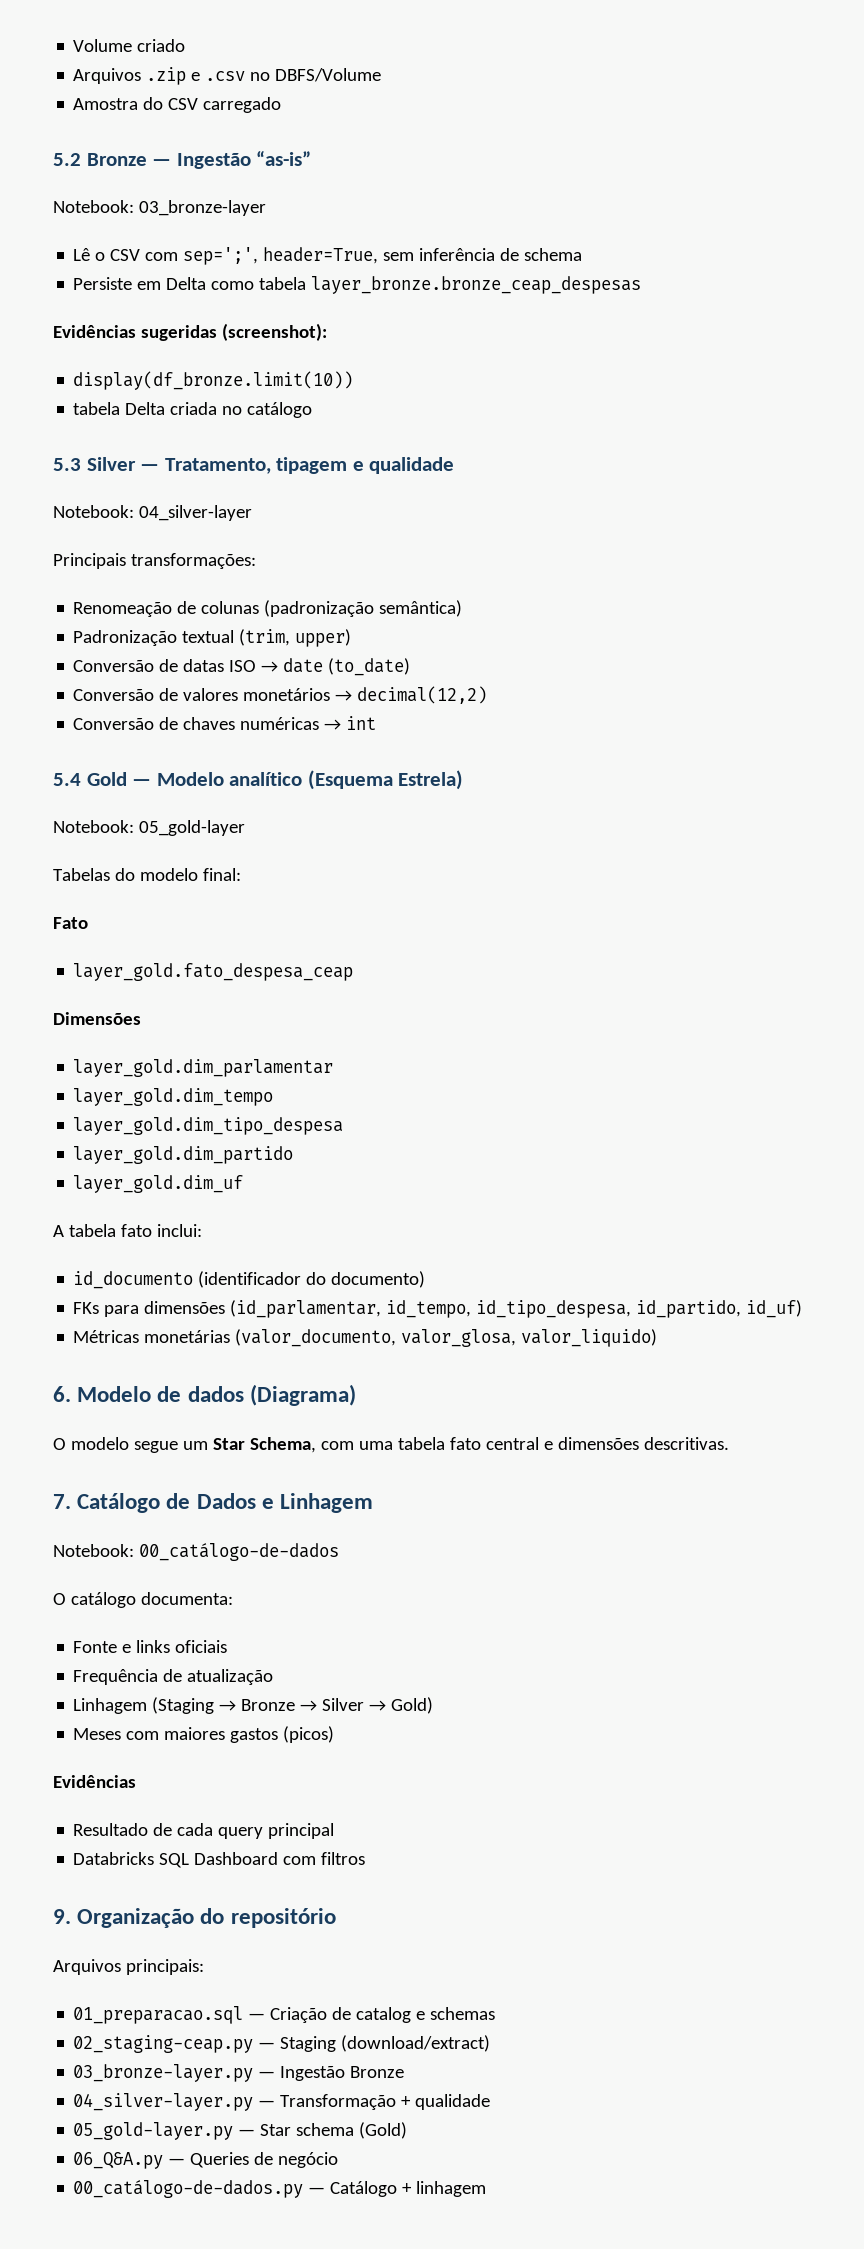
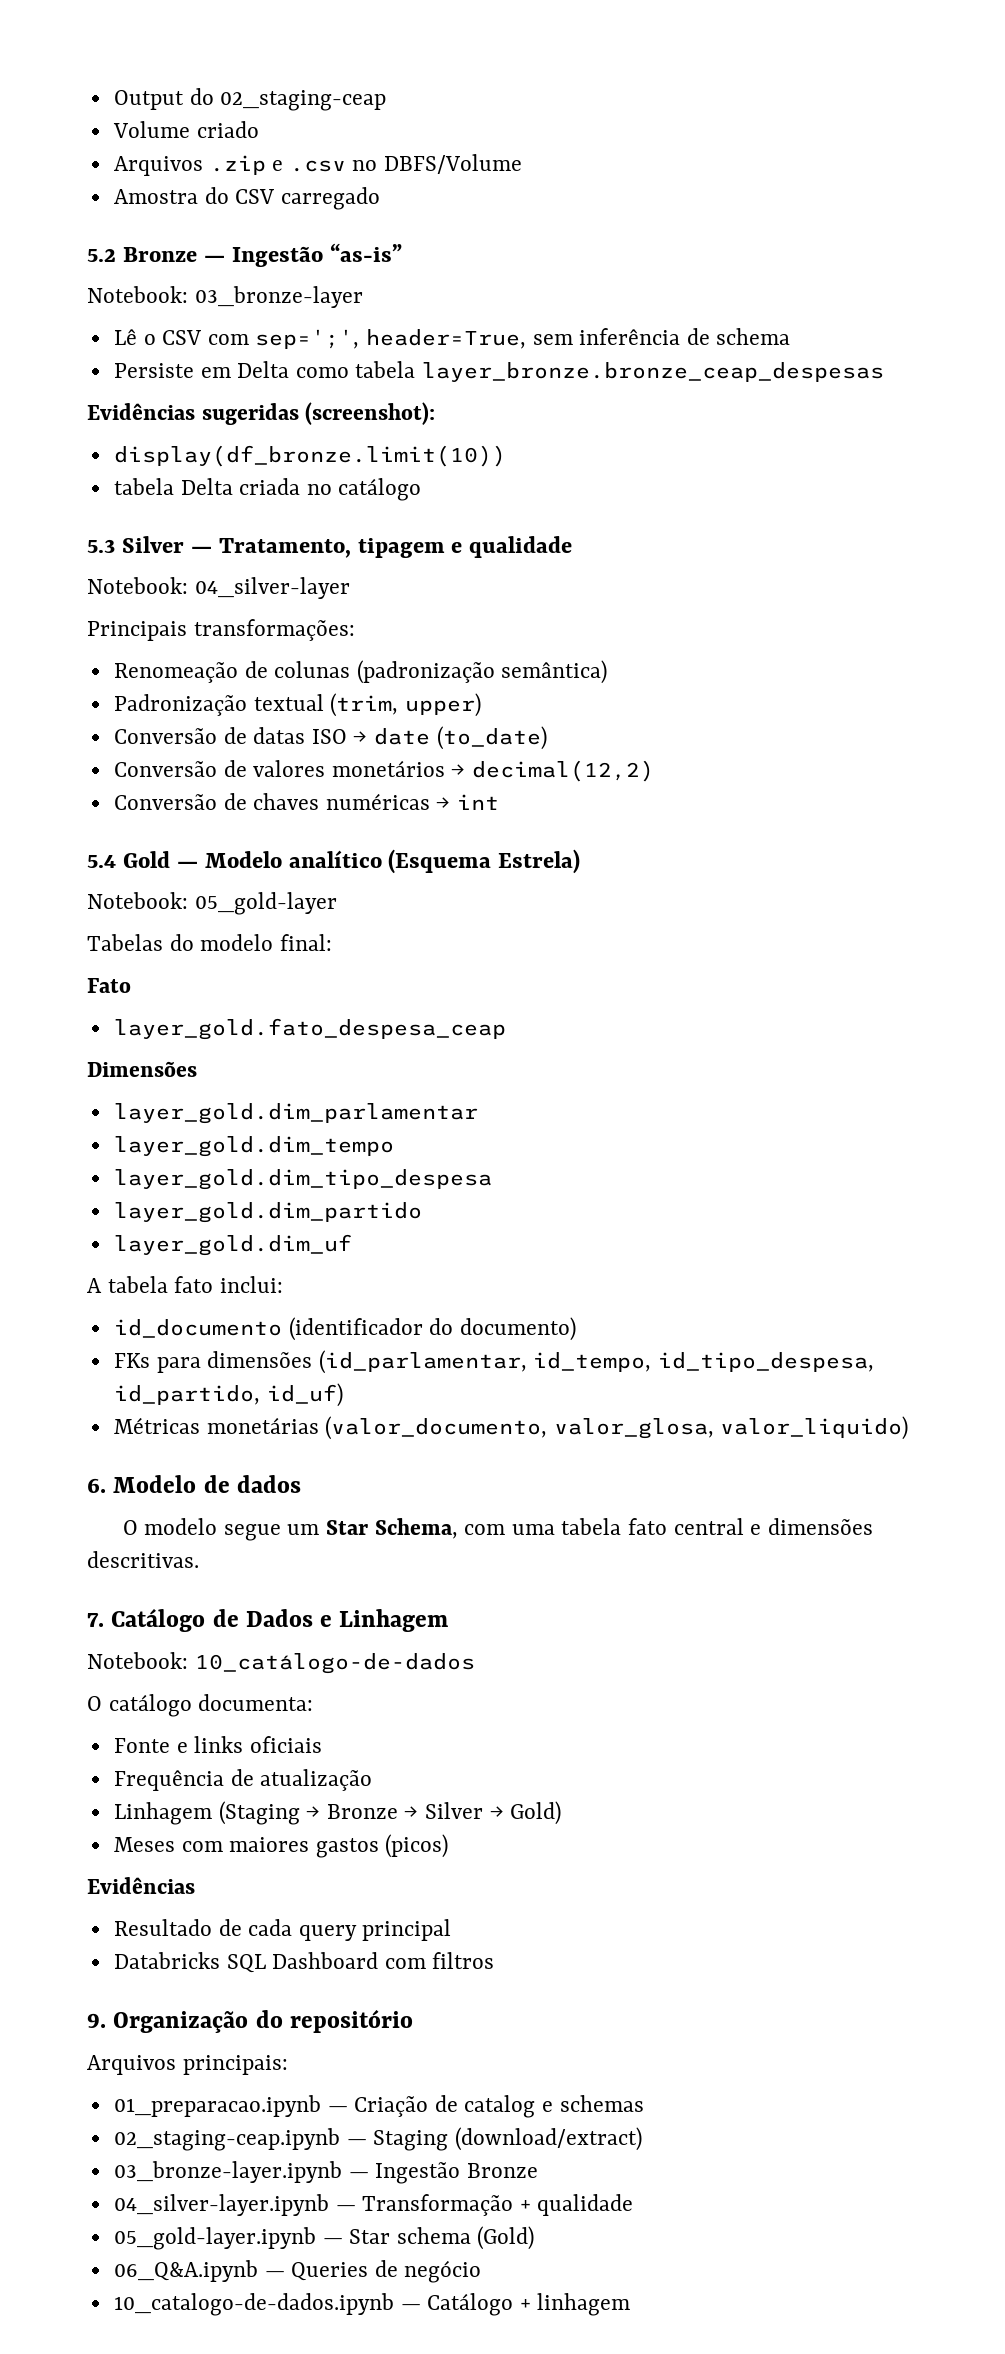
+ Output do 02_staging-ceap
- 6. Modelo de dados (Diagrama)
+ 6. Modelo de dados
- Notebook: 00_catálogo-de-dados
+ Notebook: 10_catálogo-de-dados
- 01_preparacao.sql — Criação de catalog e schemas
+ 01_preparacao.ipynb — Criação de catalog e schemas
- 02_staging-ceap.py — Staging (download/extract)
+ 02_staging-ceap.ipynb — Staging (download/extract)
- 03_bronze-layer.py — Ingestão Bronze
+ 03_bronze-layer.ipynb — Ingestão Bronze
- 04_silver-layer.py — Transformação + qualidade
+ 04_silver-layer.ipynb — Transformação + qualidade
- 05_gold-layer.py — Star schema (Gold)
+ 05_gold-layer.ipynb — Star schema (Gold)
- 06_Q&A.py — Queries de negócio
+ 06_Q&A.ipynb — Queries de negócio
- 00_catálogo-de-dados.py — Catálogo + linhagem
+ 10_catalogo-de-dados.ipynb — Catálogo + linhagem

